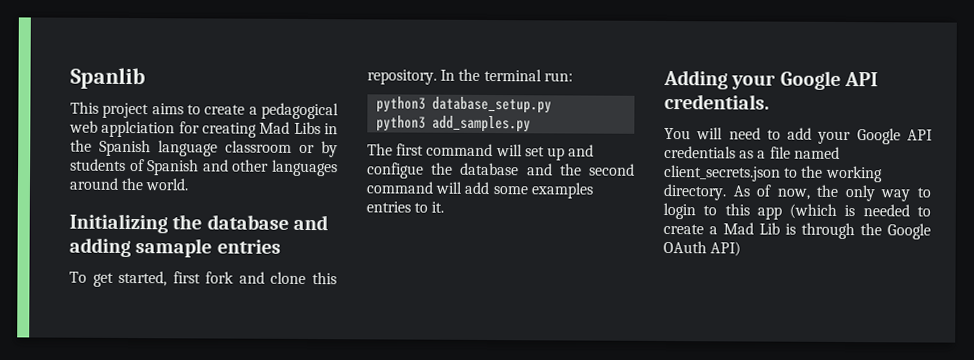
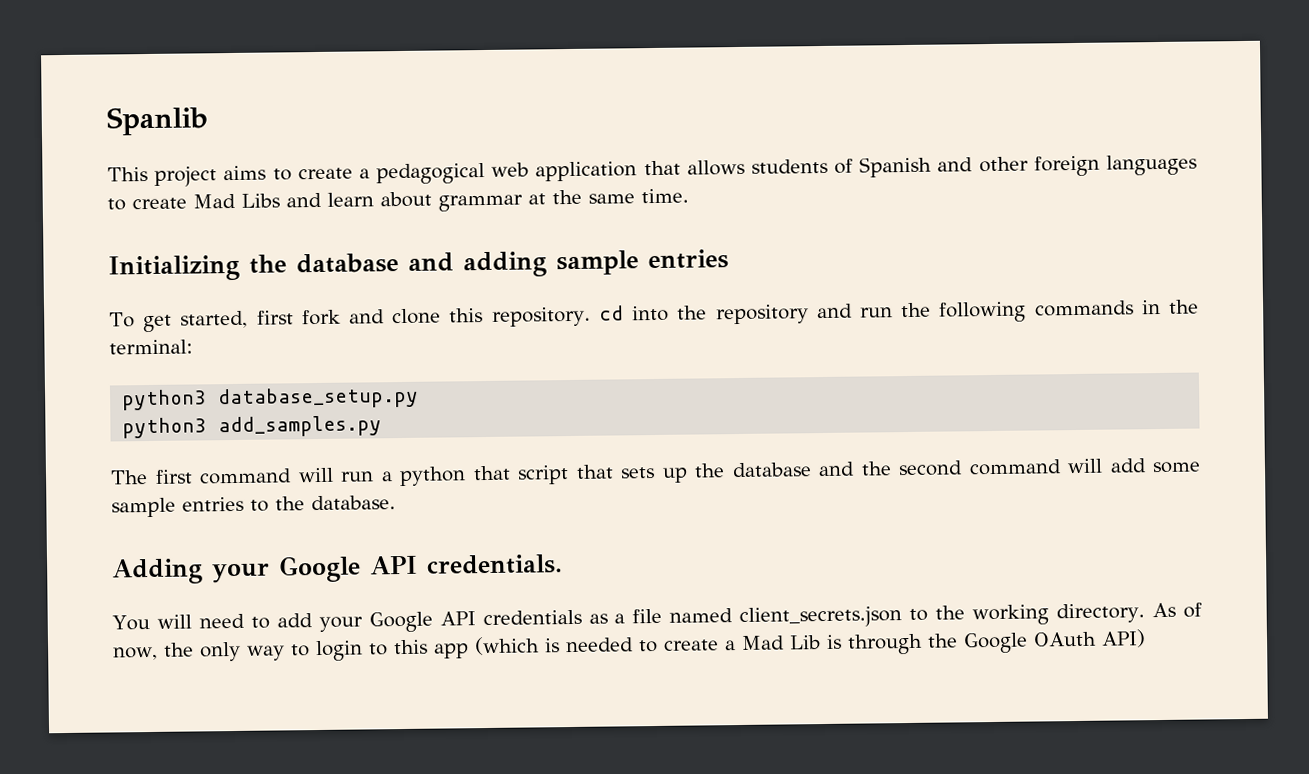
- This project aims to create a pedagogical web applciation for creating Mad Libs in the Spanish language classroom or by students of Spanish and other languages around the world.
+ This project aims to create a pedagogical web application that allows students of Spanish and other foreign languages to create Mad Libs and learn about grammar at the same time.
- Initializing the database and adding samaple entries
+ Initializing the database and adding sample entries
- To get started, first fork and clone this repository. In the terminal run:
+ To get started, first fork and clone this repository. cd into the repository and run the following commands in the terminal:
- The first command will set up and configue the database and the second command will add some examples entries to it.
+ The first command will run a python that script that sets up the database and the second command will add some sample entries to the database.

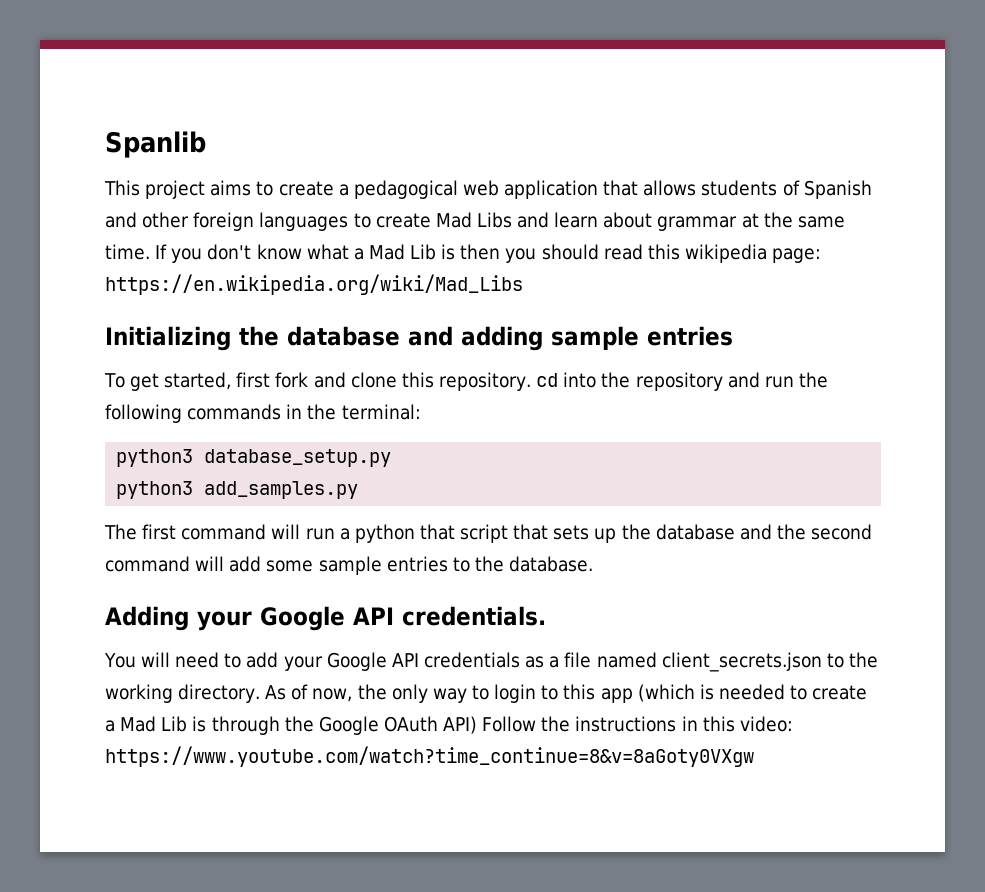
+ If you don't know what a Mad Lib is then you should read this wikipedia page: https://en.wikipedia.org/wiki/Mad_Libs
- As of now, the only way to login to this app (which is needed to create a Mad Lib is through the Google OAuth API)
+ As of now, the only way to login to this app (which is needed to create a Mad Lib is through the Google OAuth API) Follow the instructions in this video: https://www.youtube.com/watch?time_continue=8&v=8aGoty0VXgw

